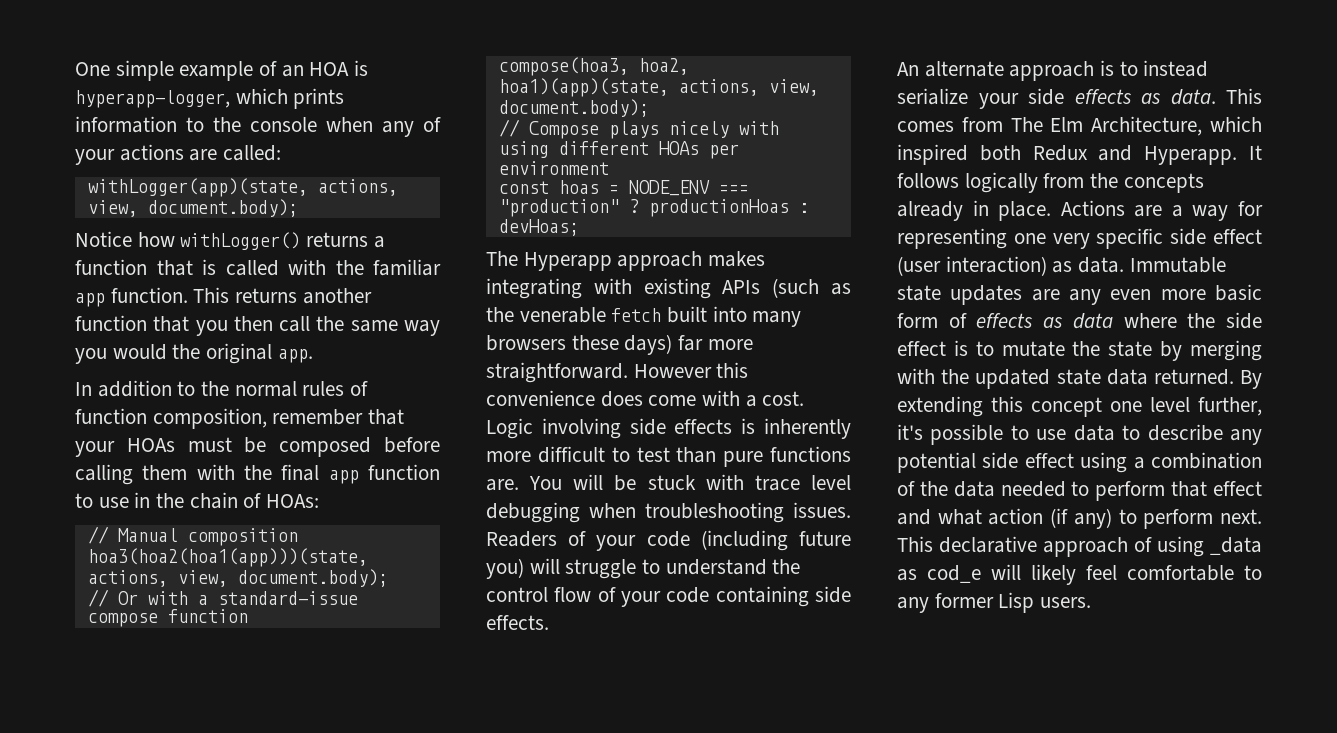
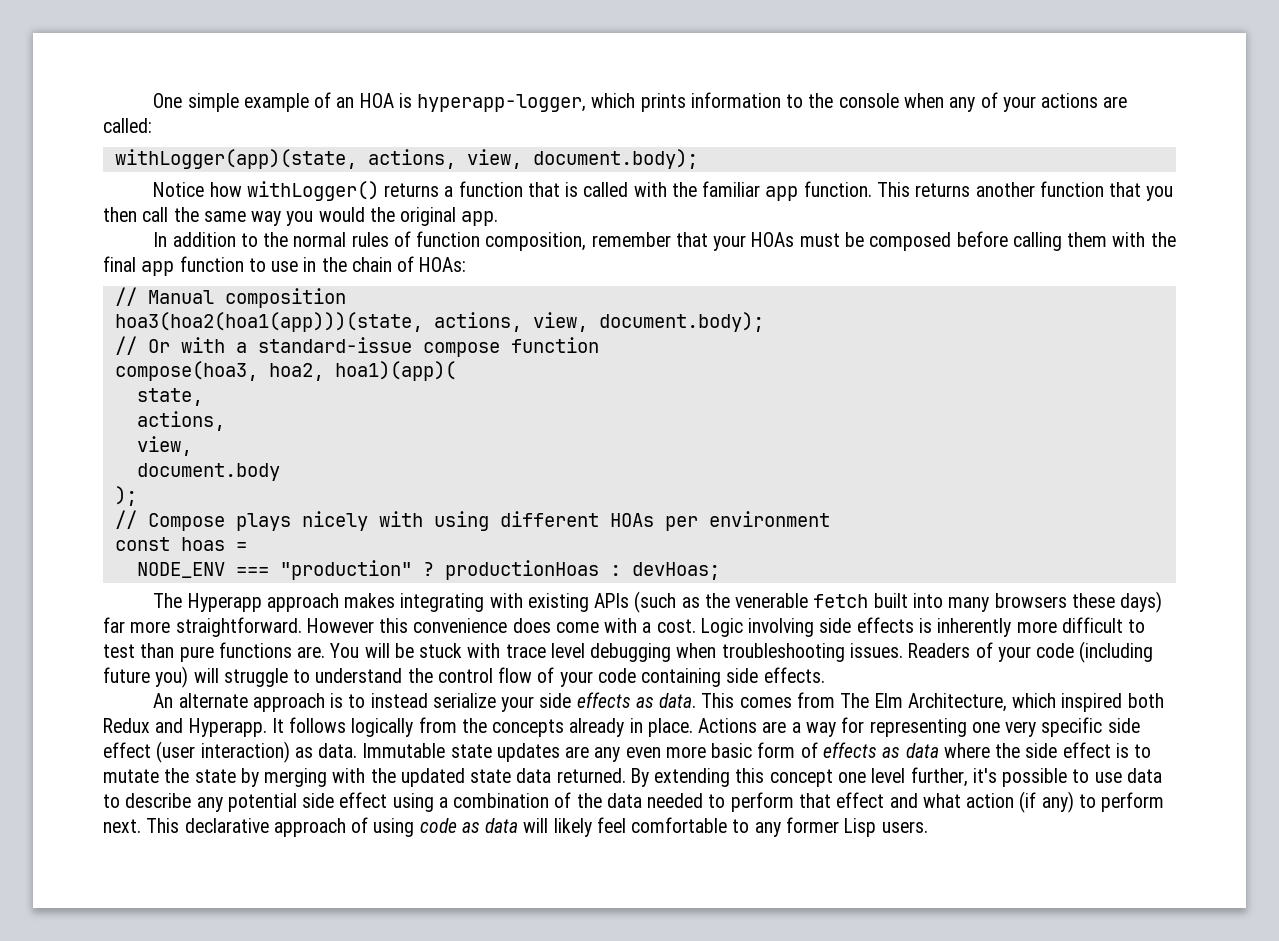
- compose(hoa3, hoa2, hoa1)(app)(state, actions, view, document.body);
+ compose(hoa3, hoa2, hoa1)(app)(
+ state,
+ actions,
+ view,
+ document.body
+ );
- const hoas = NODE_ENV === "production" ? productionHoas : devHoas;
+ const hoas =
+ NODE_ENV === "production" ? productionHoas : devHoas;
- This declarative approach of using _data as cod_e will likely feel comfortable to any former Lisp users.
+ This declarative approach of using code as data will likely feel comfortable to any former Lisp users.

